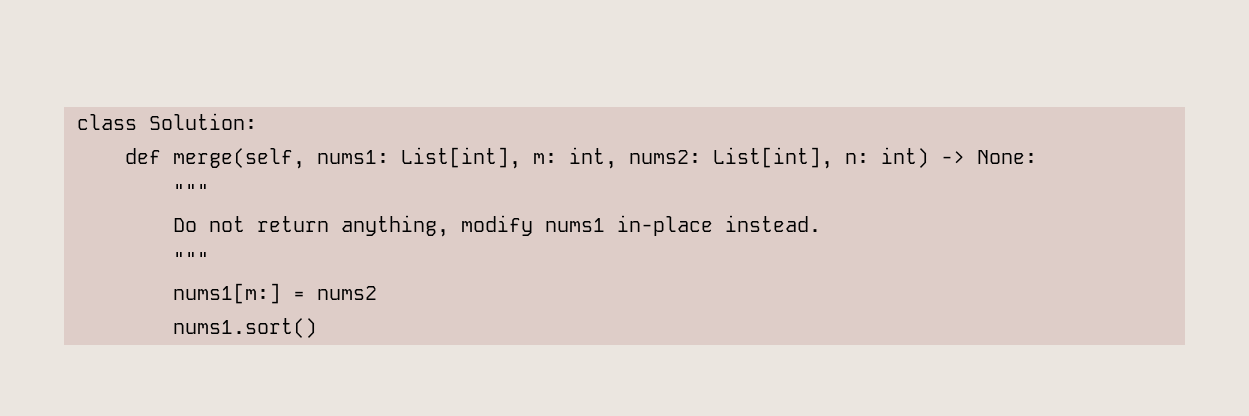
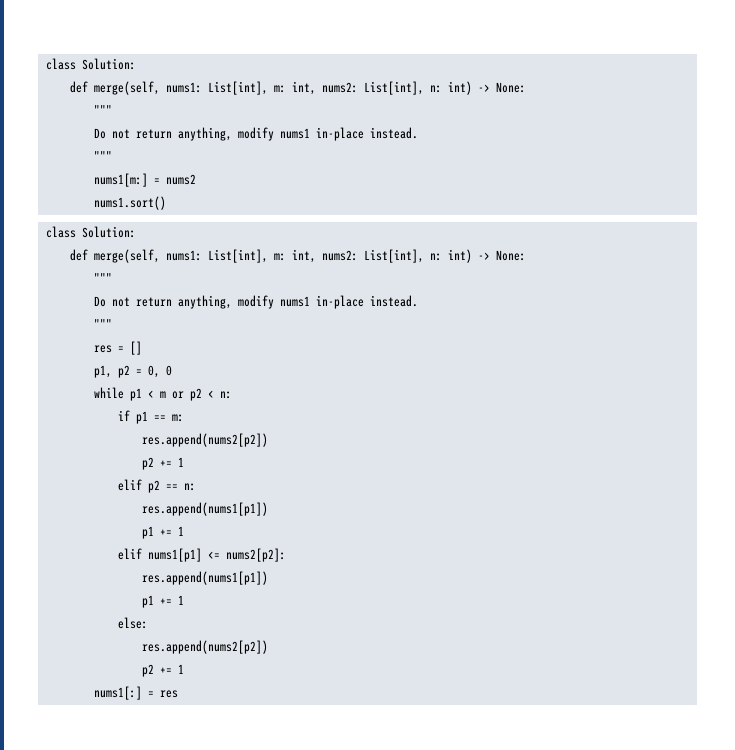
  nums1.sort()
+ class Solution:
+ def merge(self, nums1: List[int], m: int, nums2: List[int], n: int) -> None:
+ """
+ Do not return anything, modify nums1 in-place instead.
+ """
+ res = []
+ p1, p2 = 0, 0
+ while p1 < m or p2 < n:
+ if p1 == m:
+ res.append(nums2[p2])
+ p2 += 1
+ elif p2 == n:
+ res.append(nums1[p1])
+ p1 += 1
+ elif nums1[p1] <= nums2[p2]:
+ res.append(nums1[p1])
+ p1 += 1
+ else:
+ res.append(nums2[p2])
+ p2 += 1
+ nums1[:] = res

